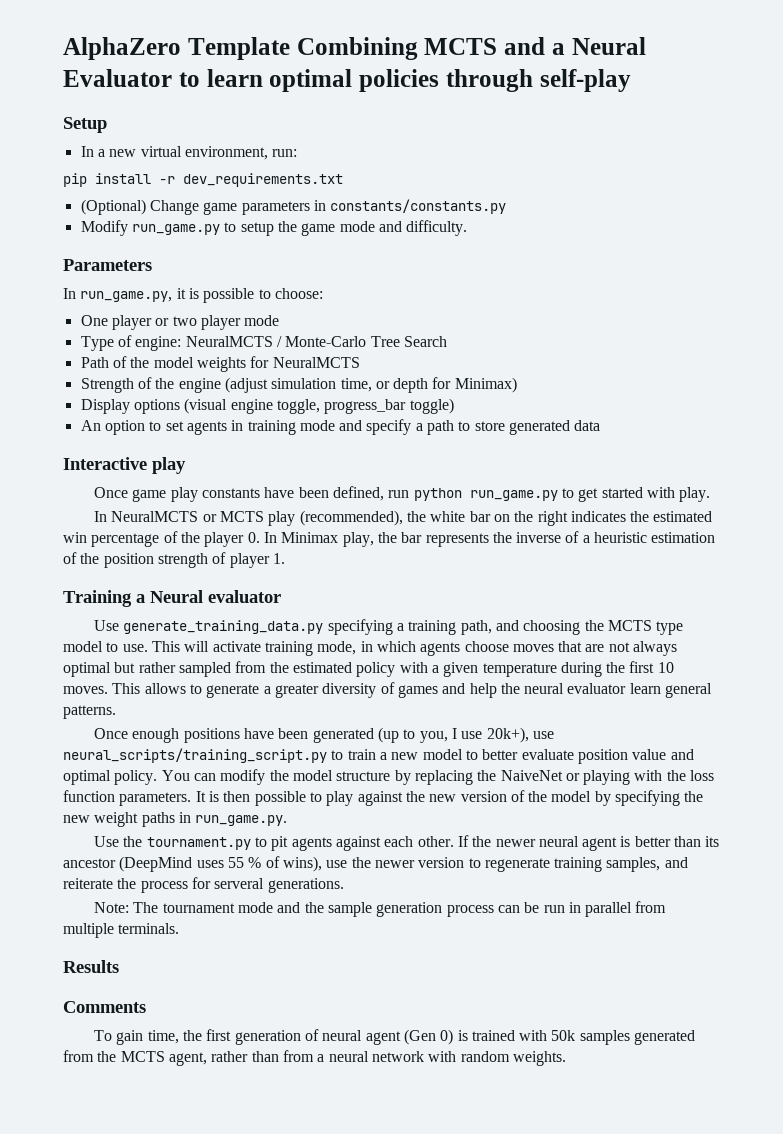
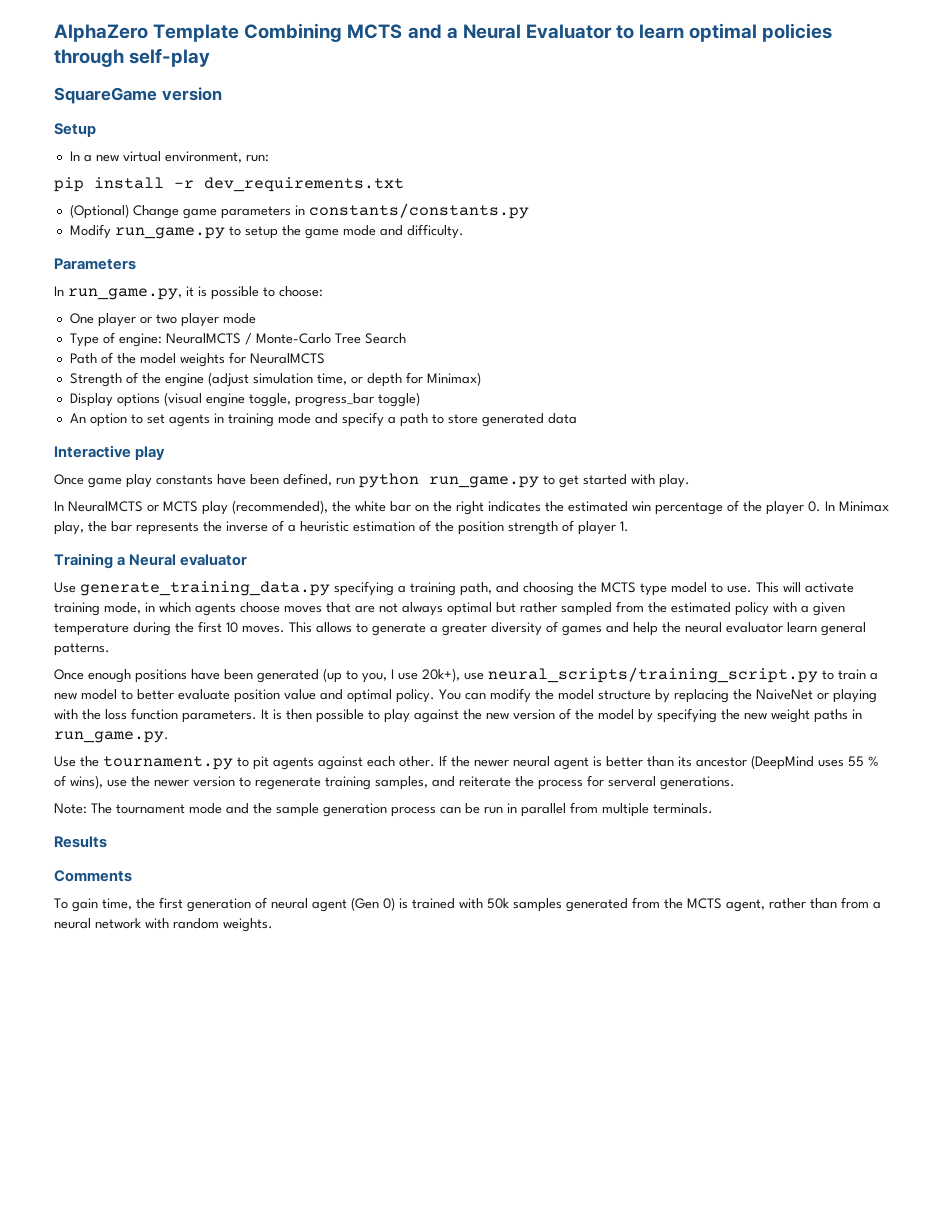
+ SquareGame version

